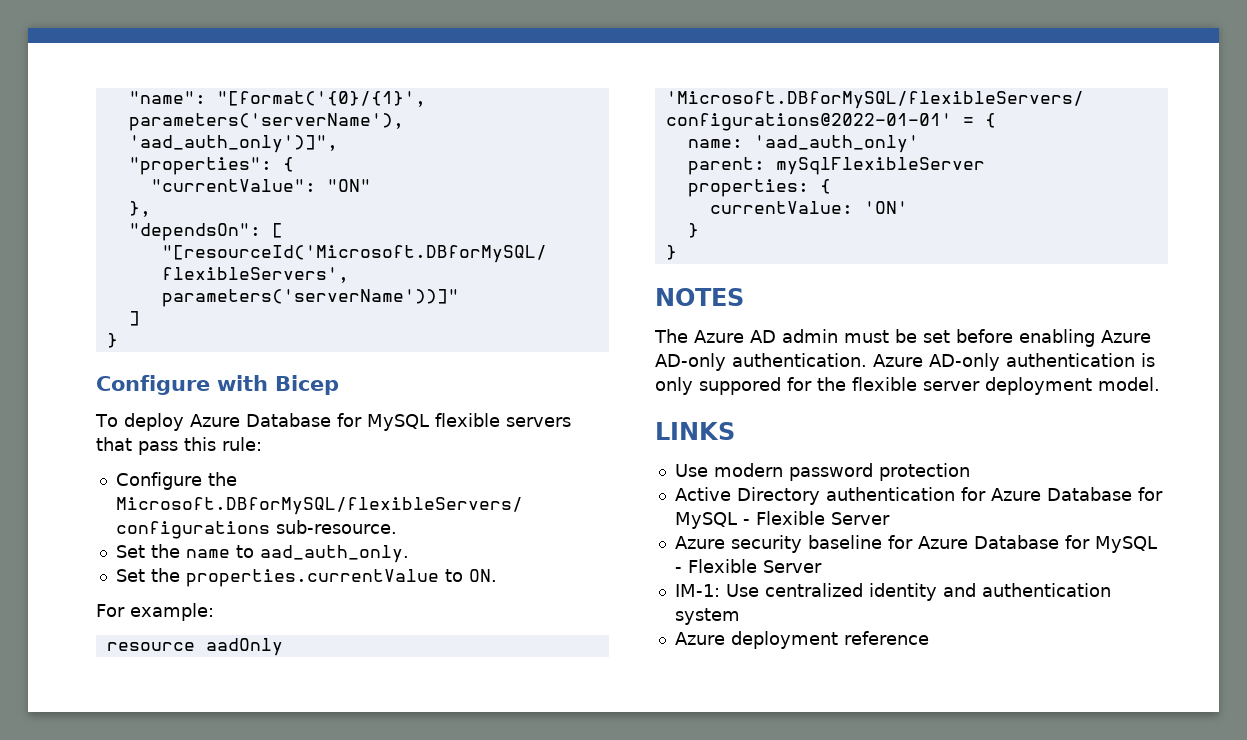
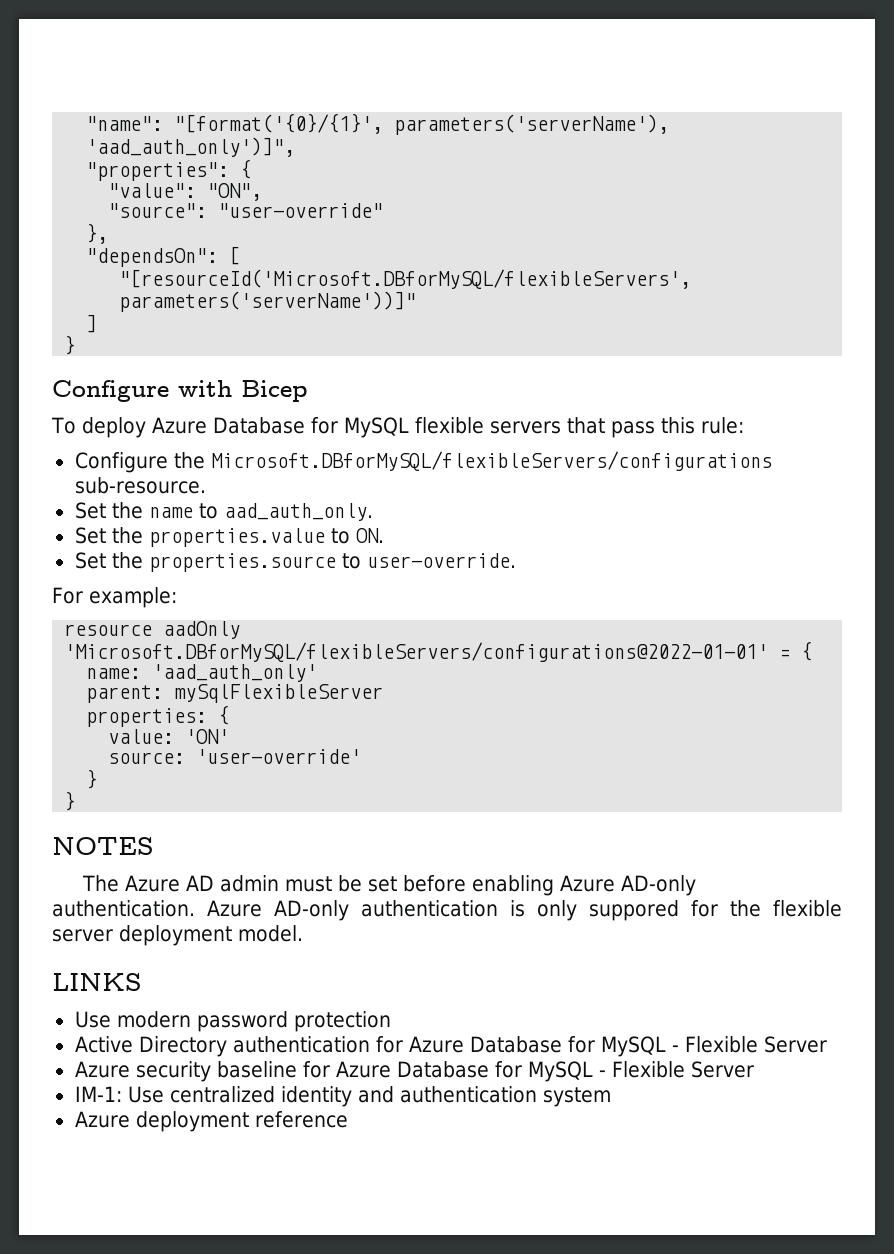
- "currentValue": "ON"
+ "value": "ON",
+ "source": "user-override"
- Set the properties.currentValue to ON.
+ Set the properties.value to ON.
+ Set the properties.source to user-override.
- currentValue: 'ON'
+ value: 'ON'
+ source: 'user-override'

